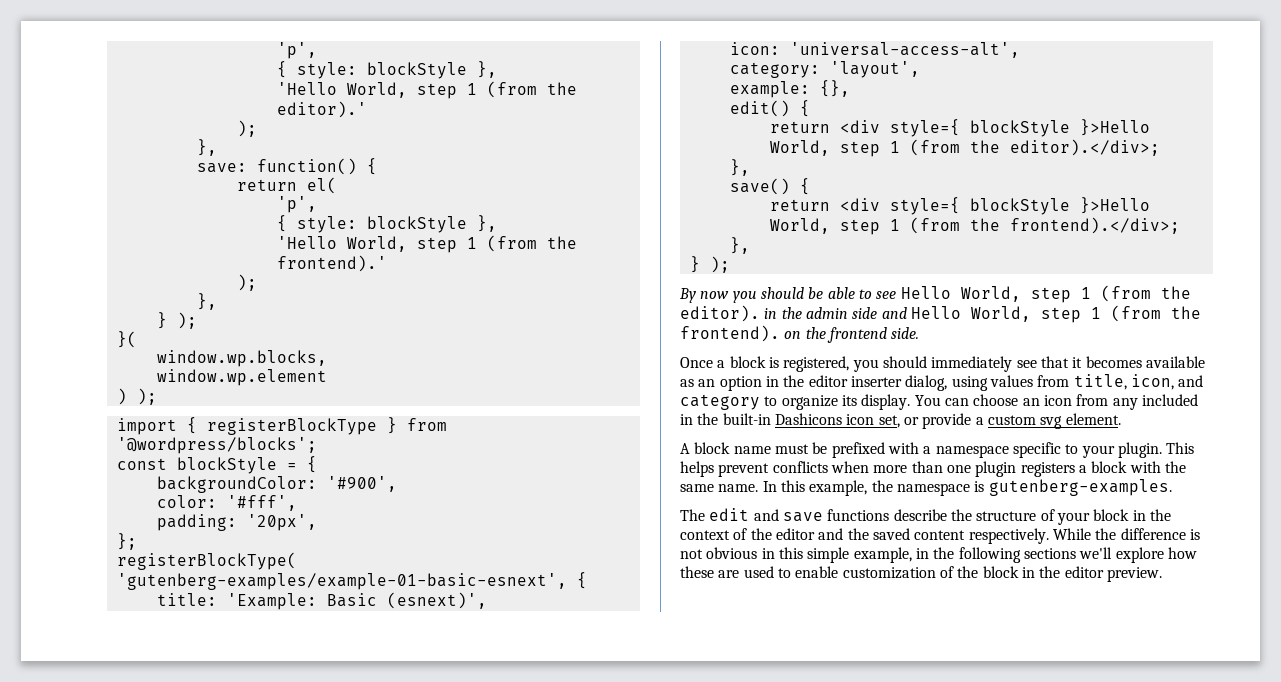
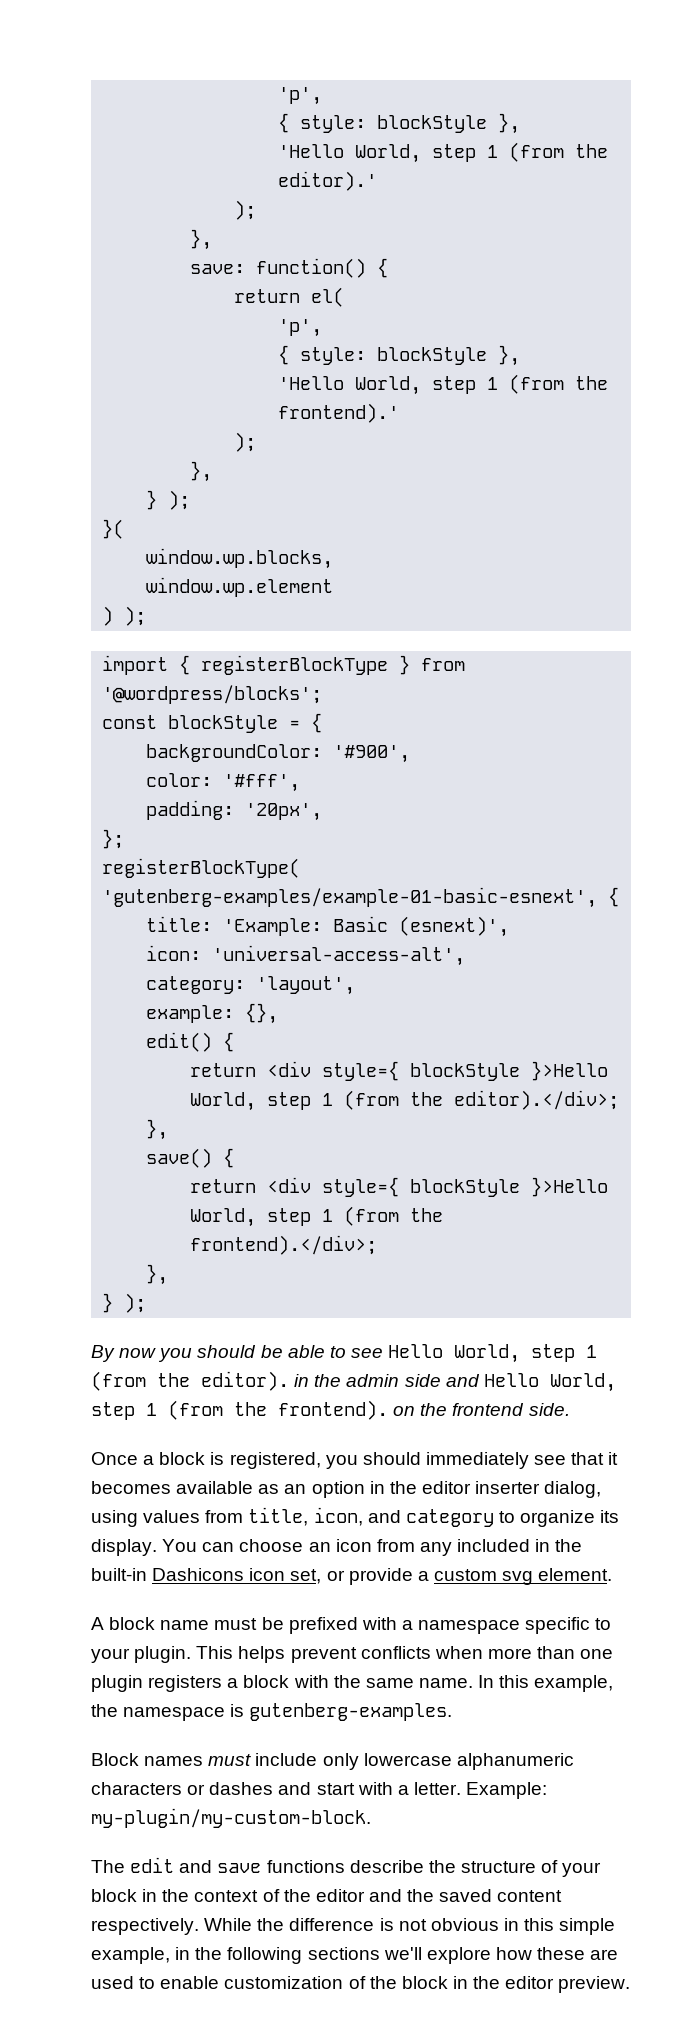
+ Block names must include only lowercase alphanumeric characters or dashes and start with a letter. Example: my-plugin/my-custom-block.

